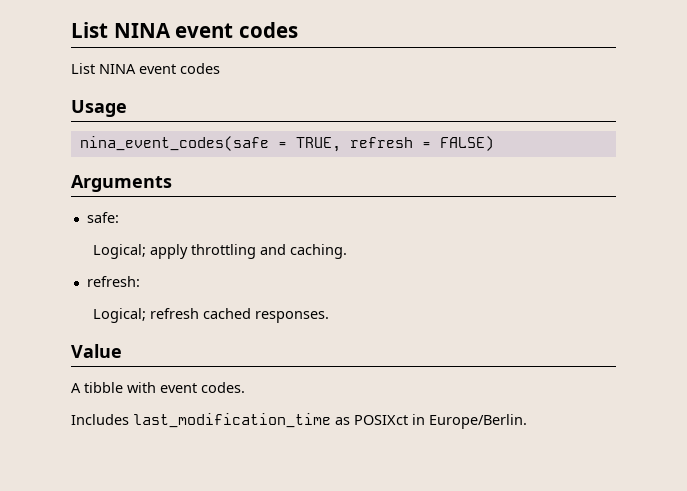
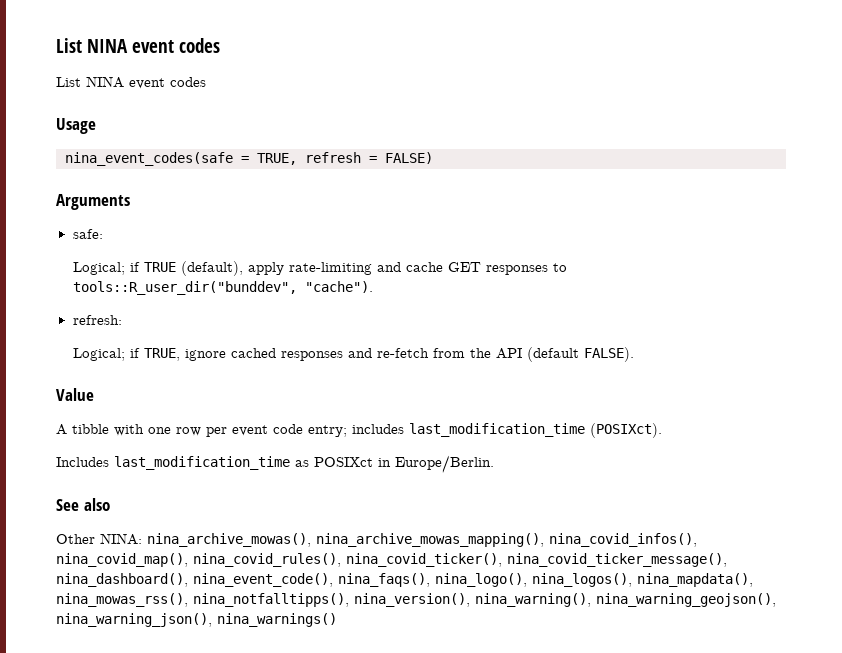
- Logical; apply throttling and caching.
+ Logical; if TRUE (default), apply rate-limiting and cache GET responses to tools::R_user_dir("bunddev", "cache").
  refresh:
- Logical; refresh cached responses.
+ Logical; if TRUE, ignore cached responses and re-fetch from the API (default FALSE).
  Value
- A tibble with event codes.
+ A tibble with one row per event code entry; includes last_modification_time (POSIXct).
+ See also
+ Other NINA: nina_archive_mowas(), nina_archive_mowas_mapping(), nina_covid_infos(), nina_covid_map(), nina_covid_rules(), nina_covid_ticker(), nina_covid_ticker_message(), nina_dashboard(), nina_event_code(), nina_faqs(), nina_logo(), nina_logos(), nina_mapdata(), nina_mowas_rss(), nina_notfalltipps(), nina_version(), nina_warning(), nina_warning_geojson(), nina_warning_json(), nina_warnings()

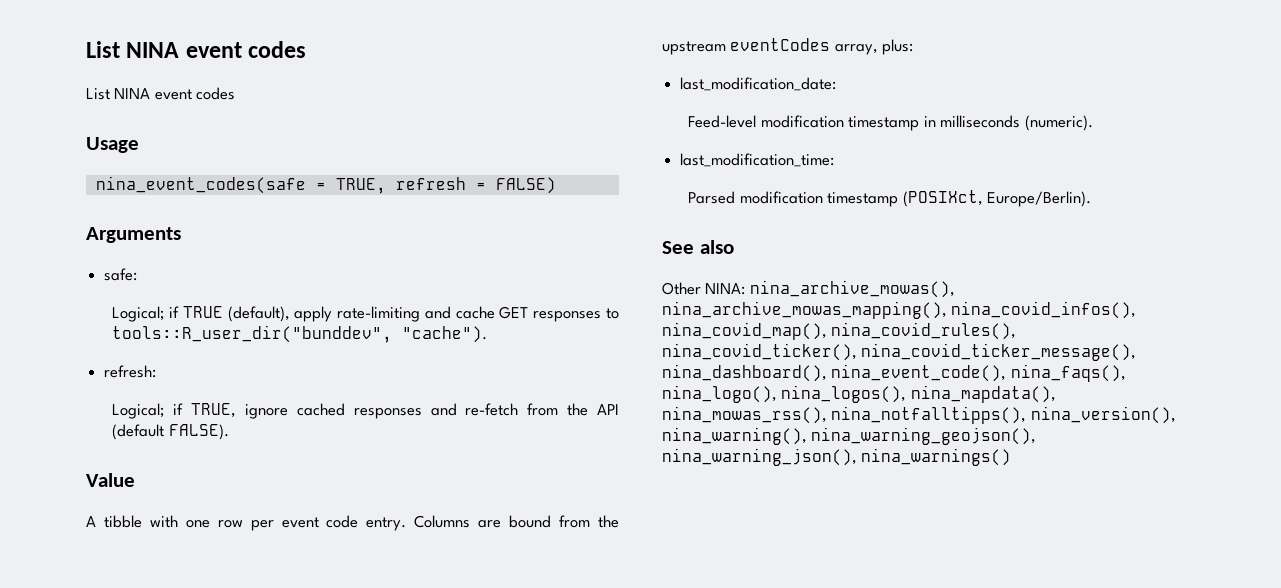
- A tibble with one row per event code entry; includes last_modification_time (POSIXct).
- Includes last_modification_time as POSIXct in Europe/Berlin.
+ A tibble with one row per event code entry. Columns are bound from the upstream eventCodes array, plus:
+ last_modification_date:
+ Feed-level modification timestamp in milliseconds (numeric).
+ last_modification_time:
+ Parsed modification timestamp (POSIXct, Europe/Berlin).

